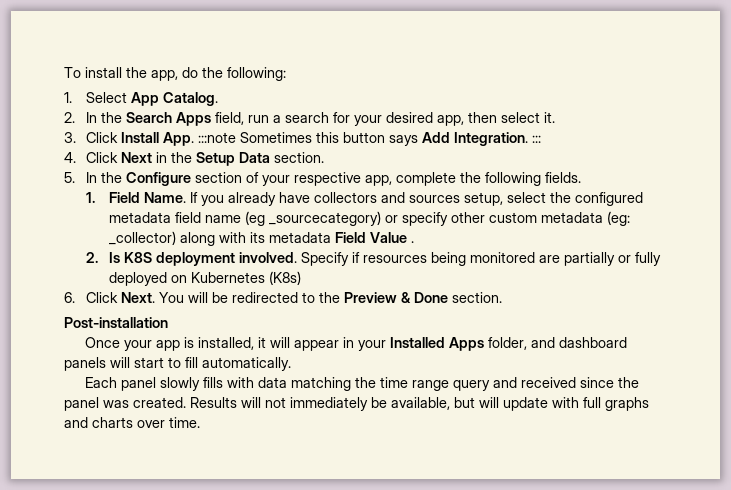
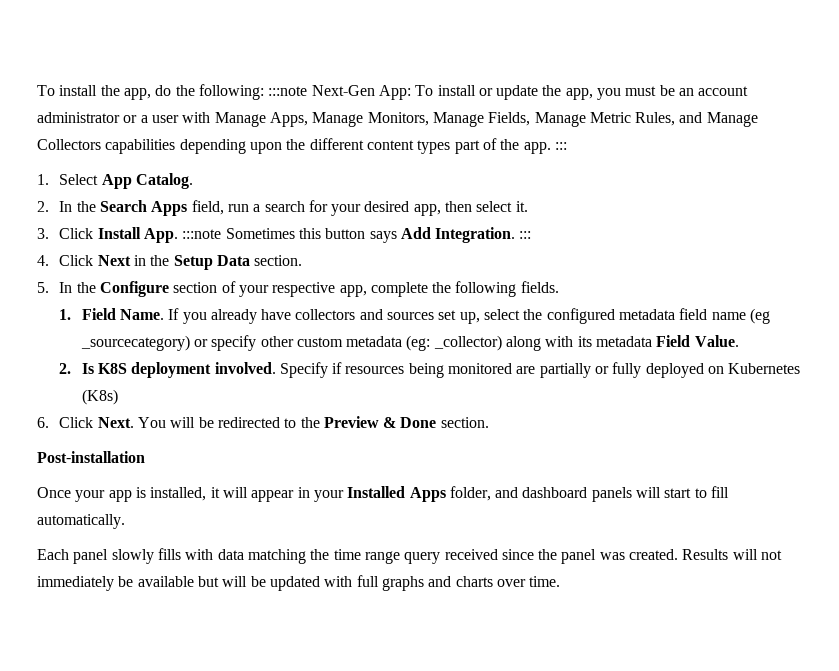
- To install the app, do the following:
+ To install the app, do the following: :::note Next-Gen App: To install or update the app, you must be an account administrator or a user with Manage Apps, Manage Monitors, Manage Fields, Manage Metric Rules, and Manage Collectors capabilities depending upon the different content types part of the app. :::
- If you already have collectors and sources setup, select the configured metadata field name (eg _sourcecategory) or specify other custom metadata (eg: _collector) along with its metadata Field Value .
+ If you already have collectors and sources set up, select the configured metadata field name (eg _sourcecategory) or specify other custom metadata (eg: _collector) along with its metadata Field Value.
- Each panel slowly fills with data matching the time range query and received since the panel was created.
+ Each panel slowly fills with data matching the time range query received since the panel was created.
- Results will not immediately be available, but will update with full graphs and charts over time.
+ Results will not immediately be available but will be updated with full graphs and charts over time.

